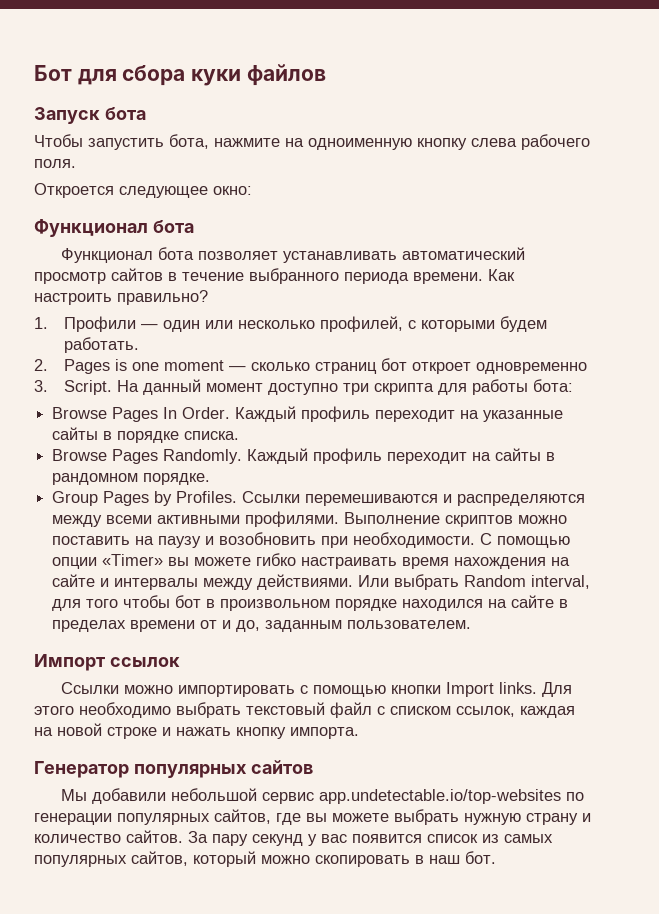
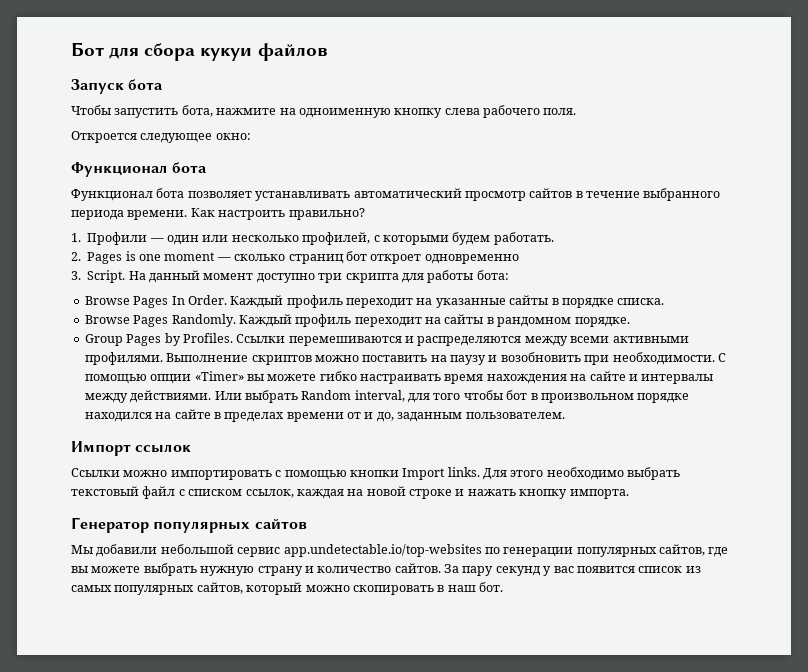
- Бот для сбора куки файлов
+ Бот для сбора кукуи файлов

